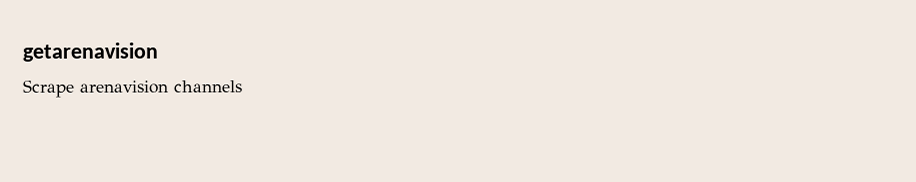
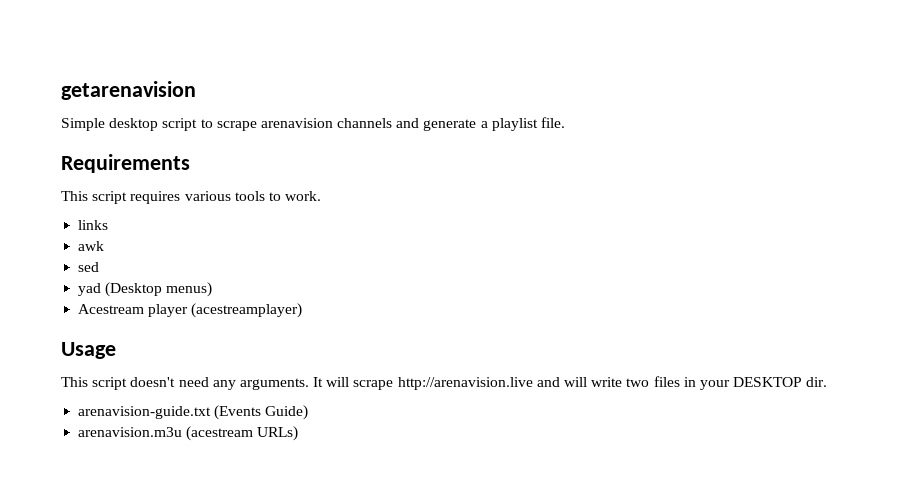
- Scrape arenavision channels
+ Simple desktop script to scrape arenavision channels and generate a playlist file.
+ Requirements
+ This script requires various tools to work.
+ links
+ awk
+ sed
+ yad (Desktop menus)
+ Acestream player (acestreamplayer)
+ Usage
+ This script doesn't need any arguments. It will scrape http://arenavision.live and will write two files in your DESKTOP dir.
+ arenavision-guide.txt (Events Guide)
+ arenavision.m3u (acestream URLs)

